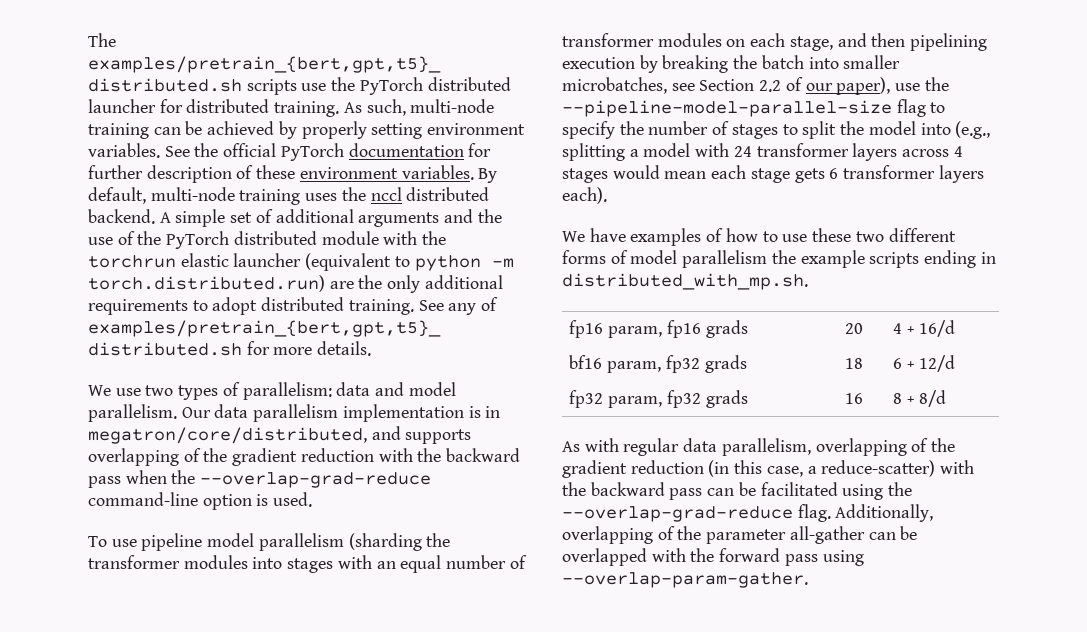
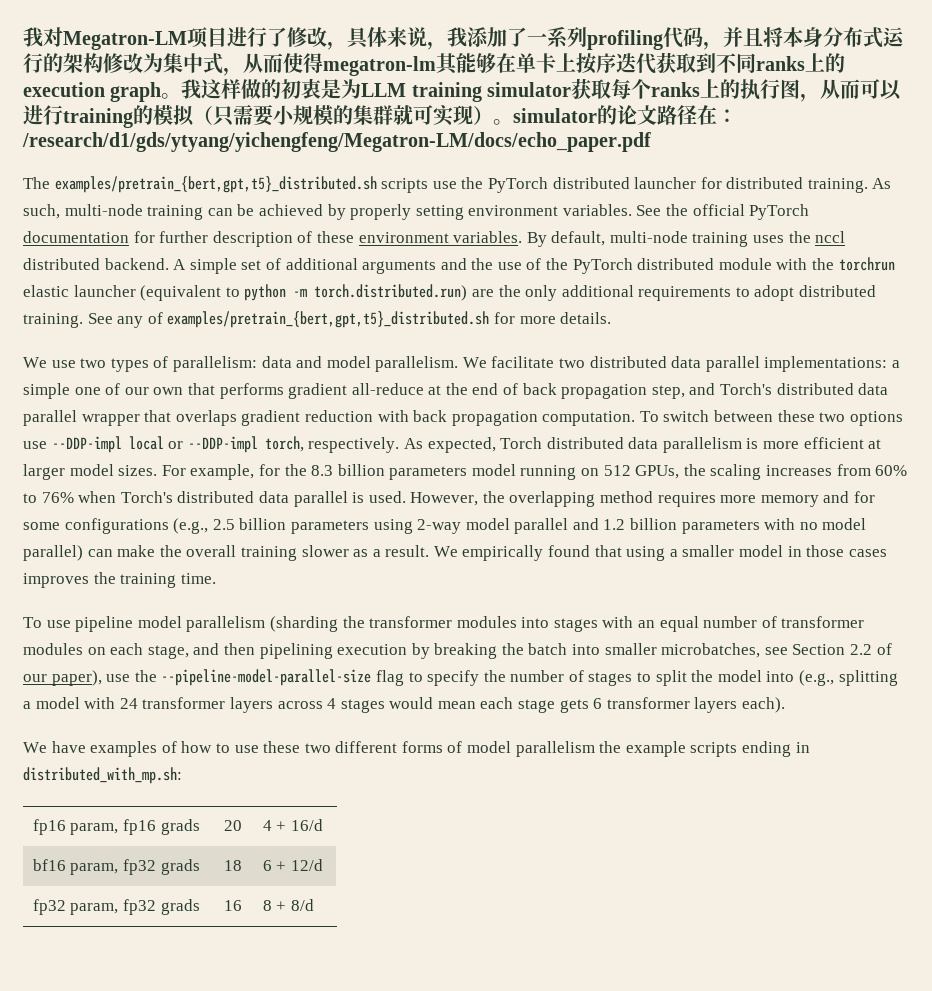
+ 我对Megatron-LM项目进行了修改，具体来说，我添加了一系列profiling代码，并且将本身分布式运行的架构修改为集中式，从而使得megatron-lm其能够在单卡上按序迭代获取到不同ranks上的execution graph。我这样做的初衷是为LLM training simulator获取每个ranks上的执行图，从而可以进行training的模拟（只需要小规模的集群就可实现）。simulator的论文路径在：/research/d1/gds/ytyang/yichengfeng/Megatron-LM/docs/echo_paper.pdf
- Our data parallelism implementation is in megatron/core/distributed, and supports overlapping of the gradient reduction with the backward pass when the --overlap-grad-reduce command-line option is used.
+ We facilitate two distributed data parallel implementations: a simple one of our own that performs gradient all-reduce at the end of back propagation step, and Torch's distributed data parallel wrapper that overlaps gradient reduction with back propagation computation. To switch between these two options use --DDP-impl local or --DDP-impl torch, respectively. As expected, Torch distributed data parallelism is more efficient at larger model sizes. For example, for the 8.3 billion parameters model running on 512 GPUs, the scaling increases from 60% to 76% when Torch's distributed data parallel is used. However, the overlapping method requires more memory and for some configurations (e.g., 2.5 billion parameters using 2-way model parallel and 1.2 billion parameters with no model parallel) can make the overall training slower as a result. We empirically found that using a smaller model in those cases improves the training time.
- We have examples of how to use these two different forms of model parallelism the example scripts ending in distributed_with_mp.sh.
+ We have examples of how to use these two different forms of model parallelism the example scripts ending in distributed_with_mp.sh:
- As with regular data parallelism, overlapping of the gradient reduction (in this case, a reduce-scatter) with the backward pass can be facilitated using the --overlap-grad-reduce flag. Additionally, overlapping of the parameter all-gather can be overlapped with the forward pass using --overlap-param-gather.

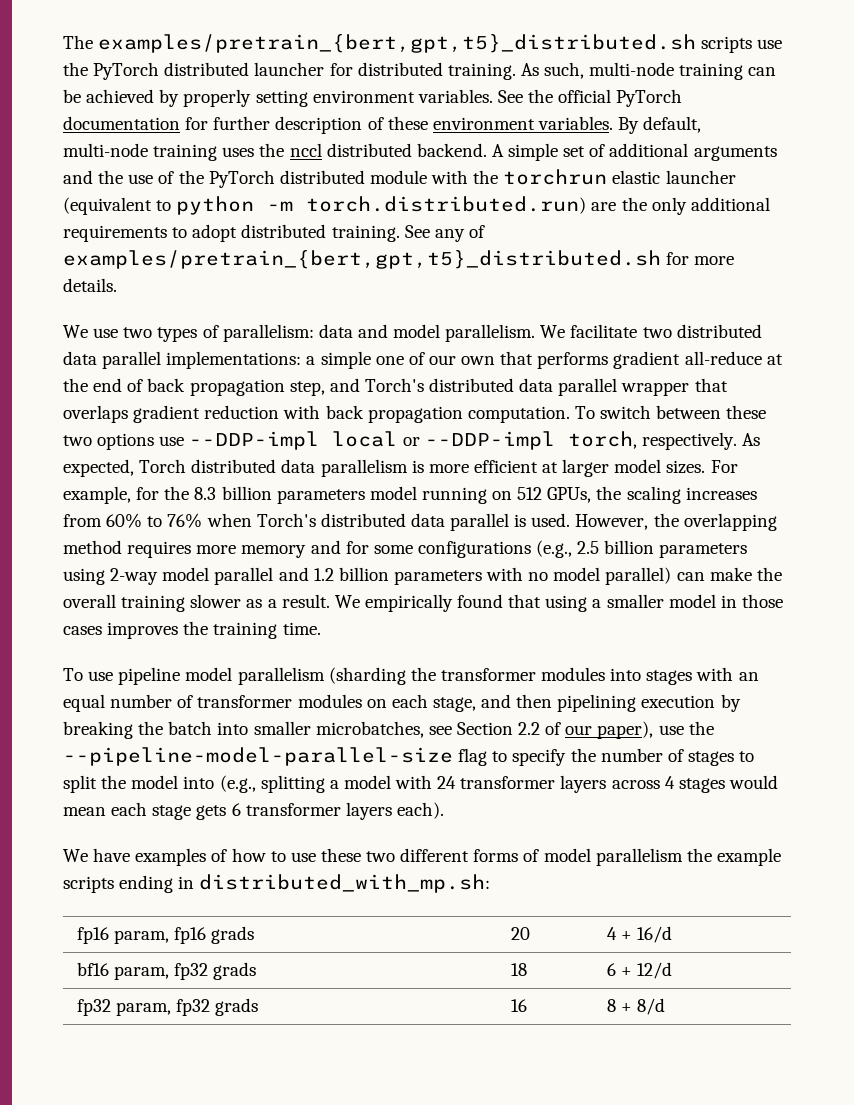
- 我对Megatron-LM项目进行了修改，具体来说，我添加了一系列profiling代码，并且将本身分布式运行的架构修改为集中式，从而使得megatron-lm其能够在单卡上按序迭代获取到不同ranks上的execution graph。我这样做的初衷是为LLM training simulator获取每个ranks上的执行图，从而可以进行training的模拟（只需要小规模的集群就可实现）。simulator的论文路径在：/research/d1/gds/ytyang/yichengfeng/Megatron-LM/docs/echo_paper.pdf

